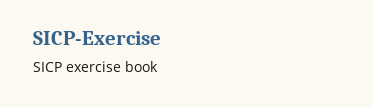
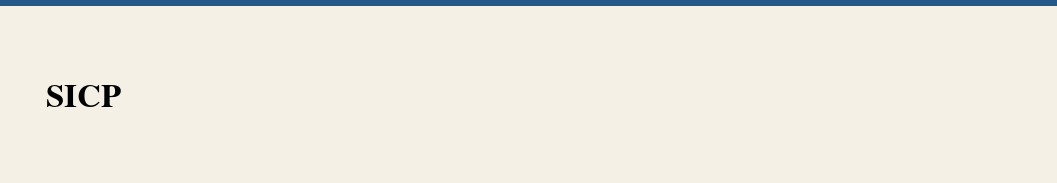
- SICP-Exercise
- SICP exercise book
+ SICP

